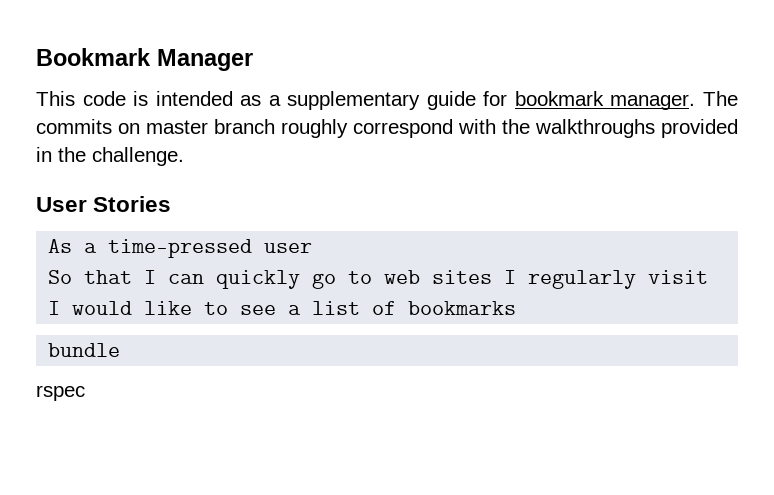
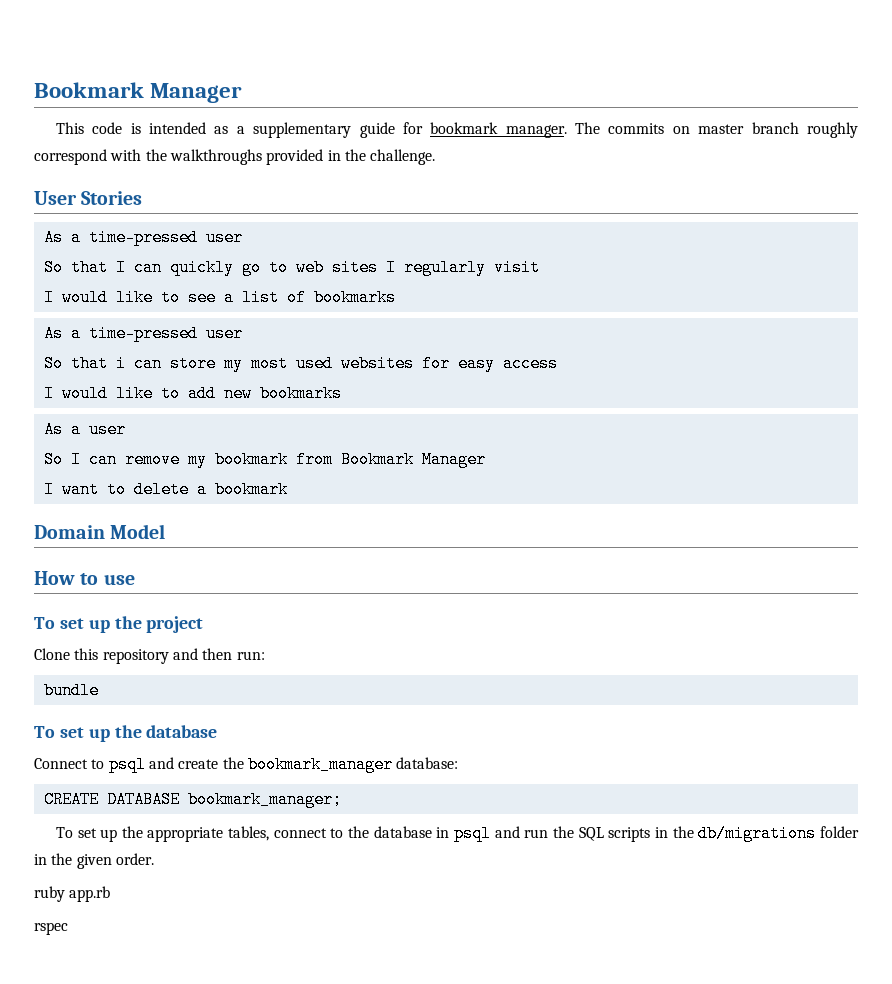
  I would like to see a list of bookmarks
+ As a time-pressed user
+ So that i can store my most used websites for easy access
+ I would like to add new bookmarks
+ As a user
+ So I can remove my bookmark from Bookmark Manager
+ I want to delete a bookmark
+ Domain Model
+ How to use
+ To set up the project
+ Clone this repository and then run:
  bundle
+ To set up the database
+ Connect to psql and create the bookmark_manager database:
+ CREATE DATABASE bookmark_manager;
+ To set up the appropriate tables, connect to the database in psql and run the SQL scripts in the db/migrations folder in the given order.
+ ruby app.rb

